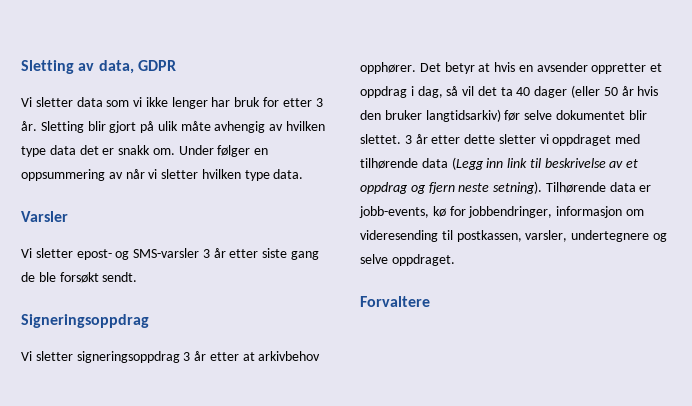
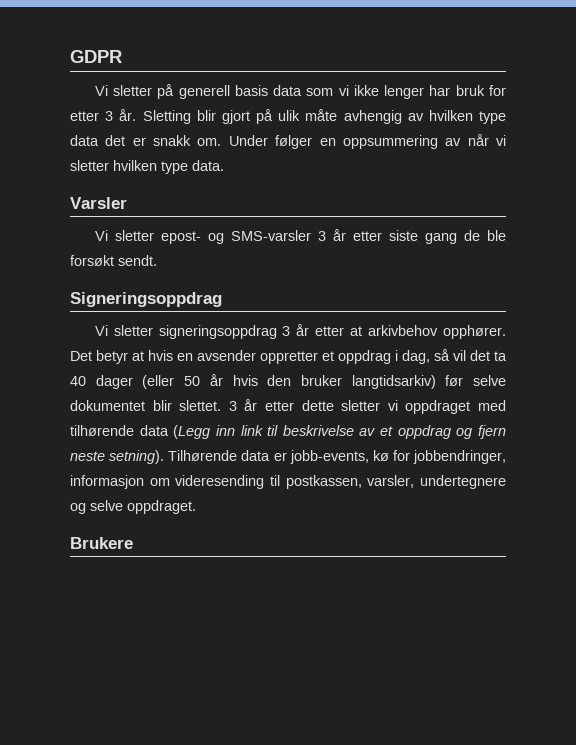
- Sletting av data, GDPR
+ GDPR
- Vi sletter data som vi ikke lenger har bruk for etter 3 år.
+ Vi sletter på generell basis data som vi ikke lenger har bruk for etter 3 år.
- Forvaltere
+ Brukere

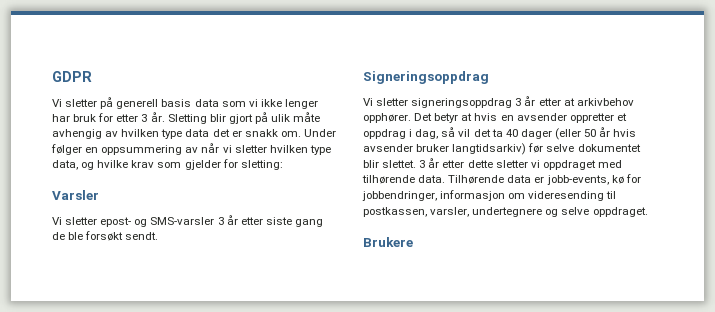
- Under følger en oppsummering av når vi sletter hvilken type data.
+ Under følger en oppsummering av når vi sletter hvilken type data, og hvilke krav som gjelder for sletting:
- Det betyr at hvis en avsender oppretter et oppdrag i dag, så vil det ta 40 dager (eller 50 år hvis den bruker langtidsarkiv) før selve dokumentet blir slettet.
+ Det betyr at hvis en avsender oppretter et oppdrag i dag, så vil det ta 40 dager (eller 50 år hvis avsender bruker langtidsarkiv) før selve dokumentet blir slettet.
- 3 år etter dette sletter vi oppdraget med tilhørende data (Legg inn link til beskrivelse av et oppdrag og fjern neste setning).
+ 3 år etter dette sletter vi oppdraget med tilhørende data.

